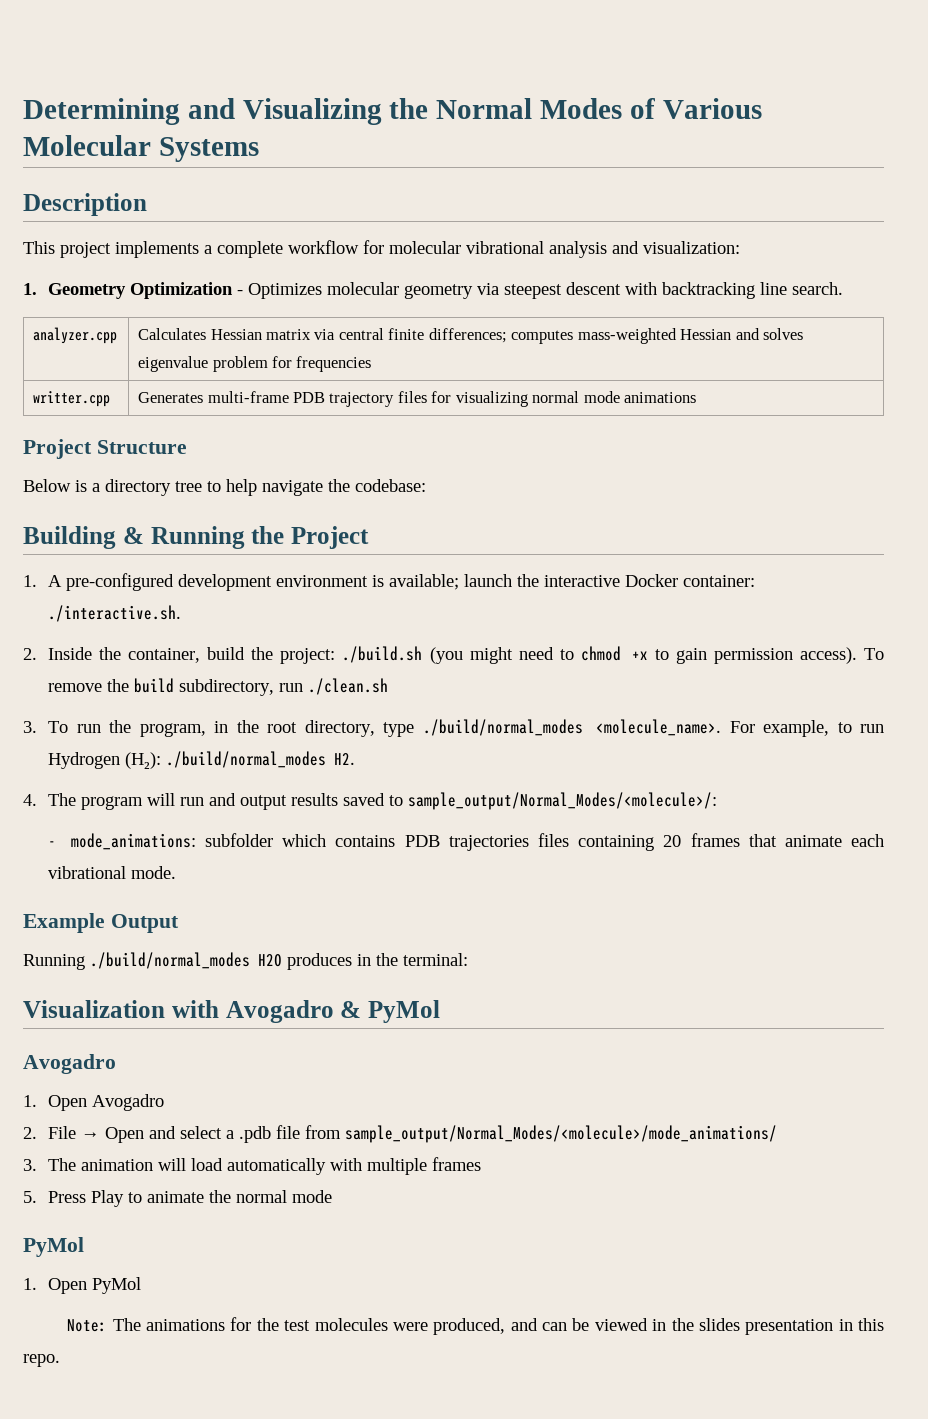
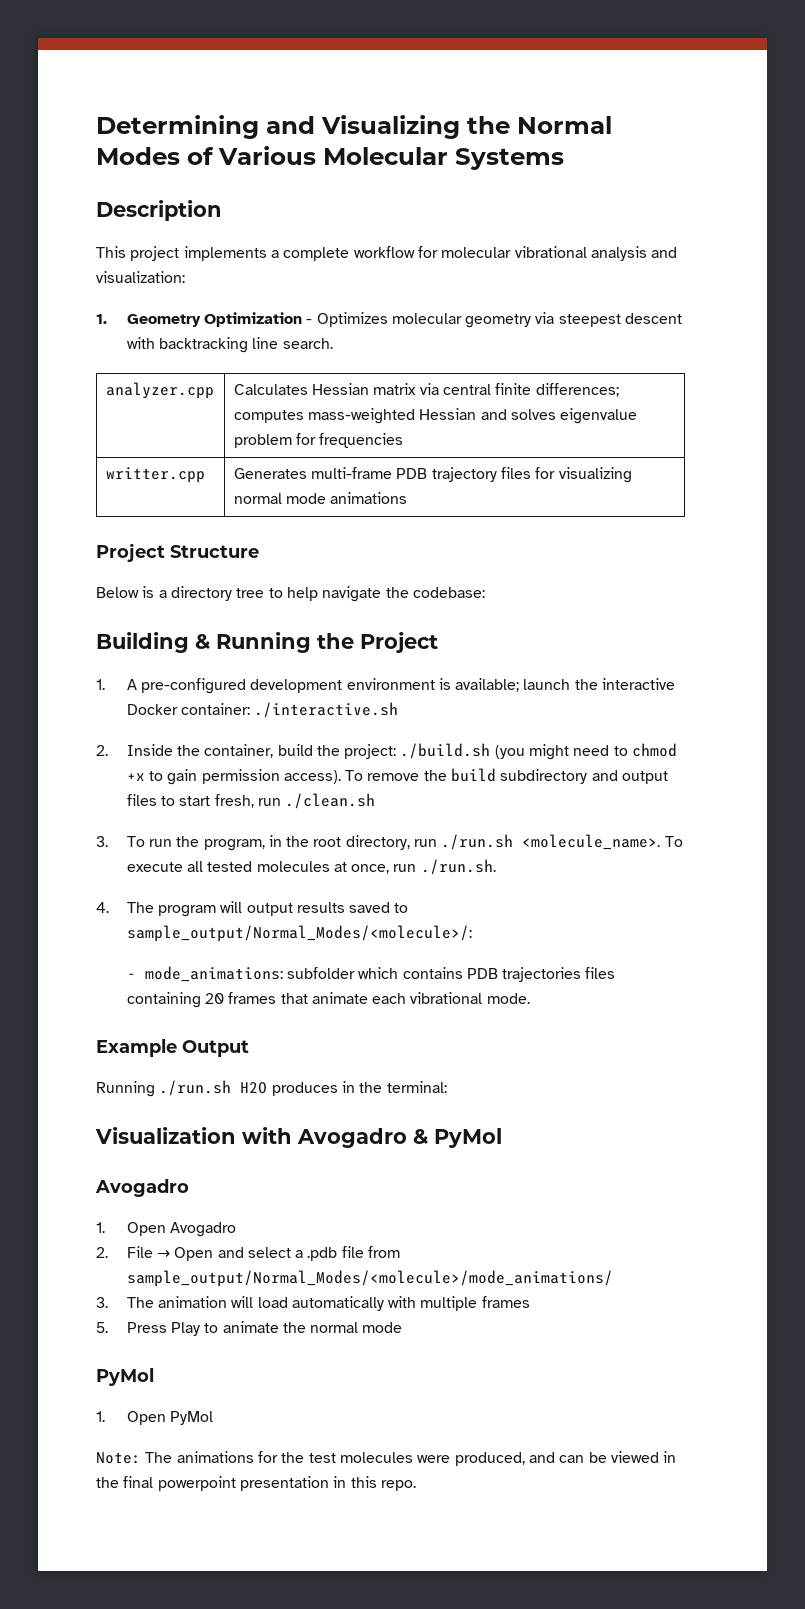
- 1. A pre-configured development environment is available; launch the interactive Docker container: ./interactive.sh.
+ 1. A pre-configured development environment is available; launch the interactive Docker container: ./interactive.sh
- To remove the build subdirectory, run ./clean.sh
+ To remove the build subdirectory and output files to start fresh, run ./clean.sh
- 3. To run the program, in the root directory, type ./build/normal_modes <molecule_name>. For example, to run Hydrogen (H₂): ./build/normal_modes H2.
+ 3. To run the program, in the root directory, run ./run.sh <molecule_name>. To execute all tested molecules at once, run ./run.sh.
- 4. The program will run and output results saved to sample_output/Normal_Modes/<molecule>/:
+ 4. The program will output results saved to sample_output/Normal_Modes/<molecule>/:
- Running ./build/normal_modes H2O produces in the terminal:
+ Running ./run.sh H2O produces in the terminal:
- Note: The animations for the test molecules were produced, and can be viewed in the slides presentation in this repo.
+ Note: The animations for the test molecules were produced, and can be viewed in the final powerpoint presentation in this repo.

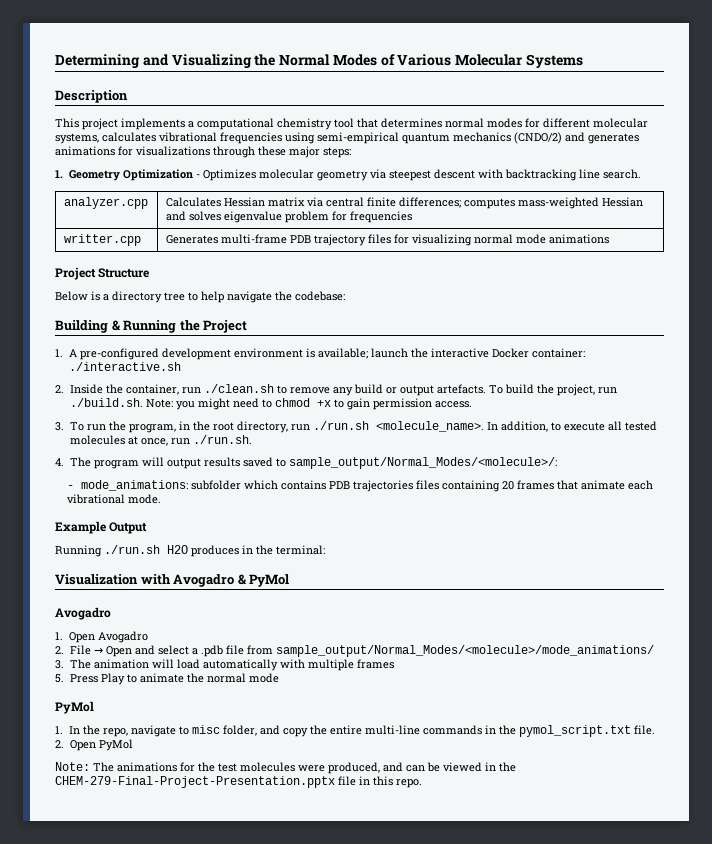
- This project implements a complete workflow for molecular vibrational analysis and visualization:
+ This project implements a computational chemistry tool that determines normal modes for different molecular systems, calculates vibrational frequencies using semi-empirical quantum mechanics (CNDO/2) and generates animations for visualizations through these major steps:
- 2. Inside the container, build the project: ./build.sh (you might need to chmod +x to gain permission access). To remove the build subdirectory and output files to start fresh, run ./clean.sh
+ 2. Inside the container, run ./clean.sh to remove any build or output artefacts. To build the project, run ./build.sh. Note: you might need to chmod +x to gain permission access.
- To execute all tested molecules at once, run ./run.sh.
+ In addition, to execute all tested molecules at once, run ./run.sh.
- 1. Open PyMol
+ 1. In the repo, navigate to misc folder, and copy the entire multi-line commands in the pymol_script.txt file.
+ 2. Open PyMol
- Note: The animations for the test molecules were produced, and can be viewed in the final powerpoint presentation in this repo.
+ Note: The animations for the test molecules were produced, and can be viewed in the CHEM-279-Final-Project-Presentation.pptx file in this repo.

